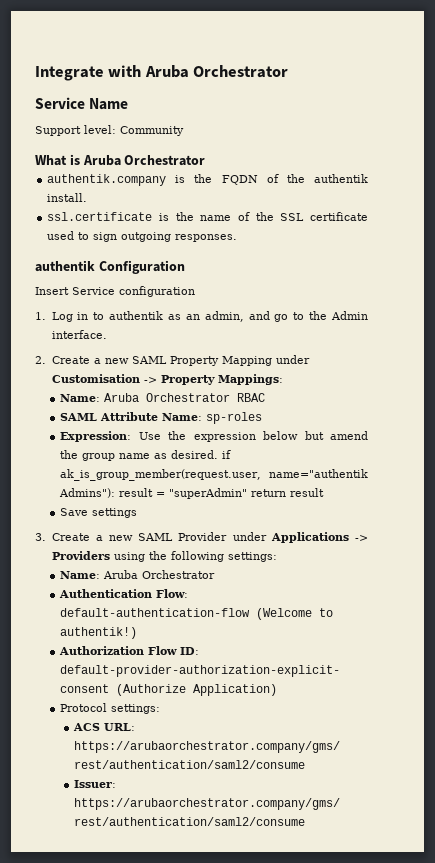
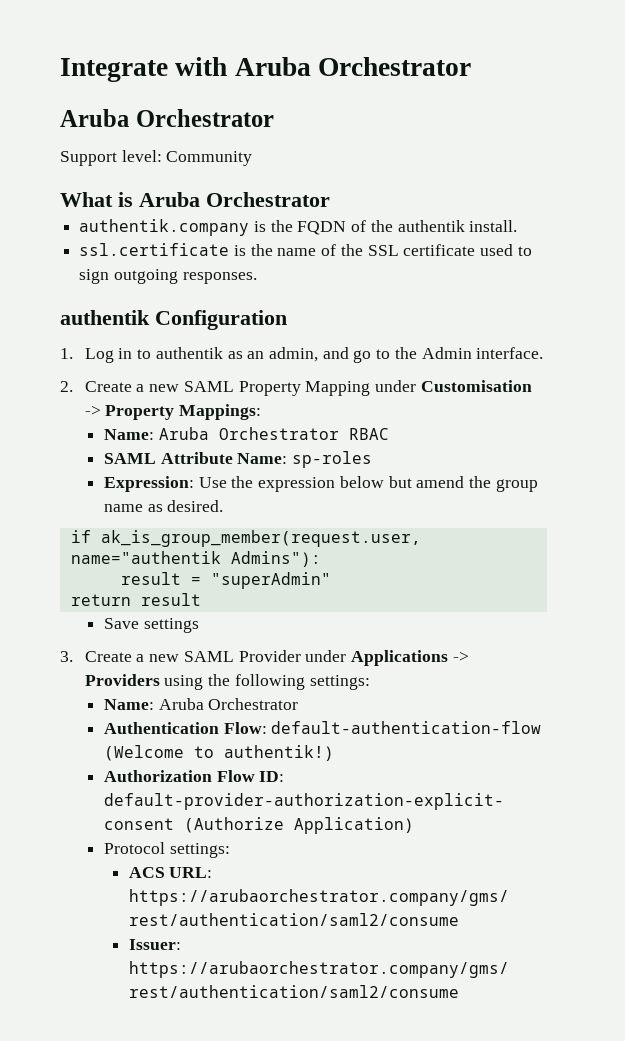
  Integrate with Aruba Orchestrator
- Service Name
+ Aruba Orchestrator
- Insert Service configuration
- Expression: Use the expression below but amend the group name as desired. if ak_is_group_member(request.user, name="authentik Admins"): result = "superAdmin" return result
+ Expression: Use the expression below but amend the group name as desired.
+ if ak_is_group_member(request.user, name="authentik Admins"):
+ result = "superAdmin"
+ return result

